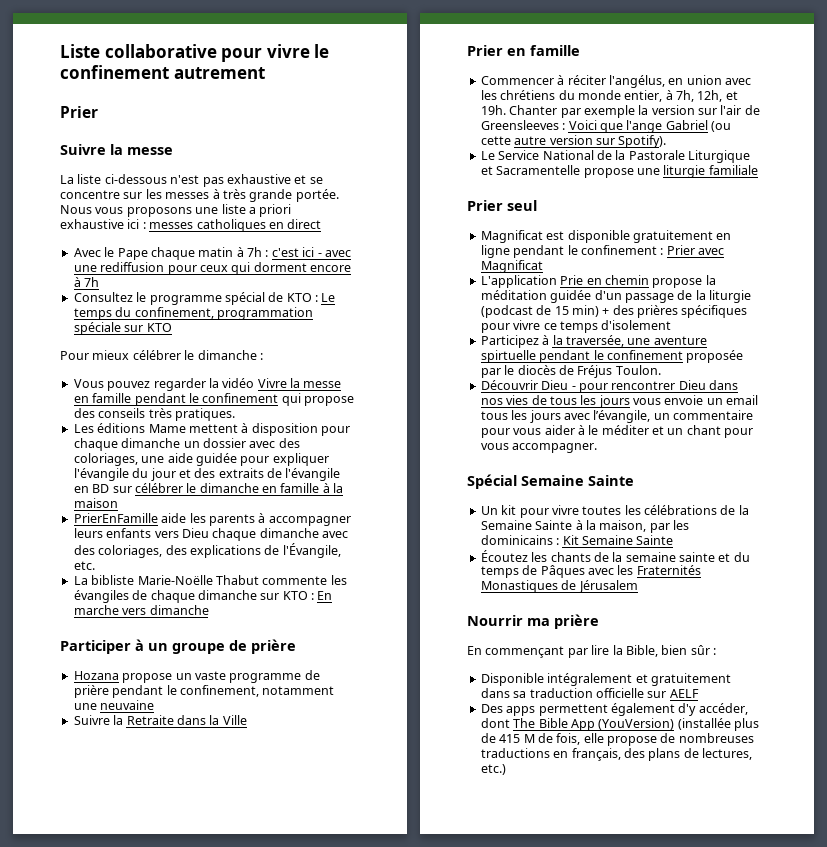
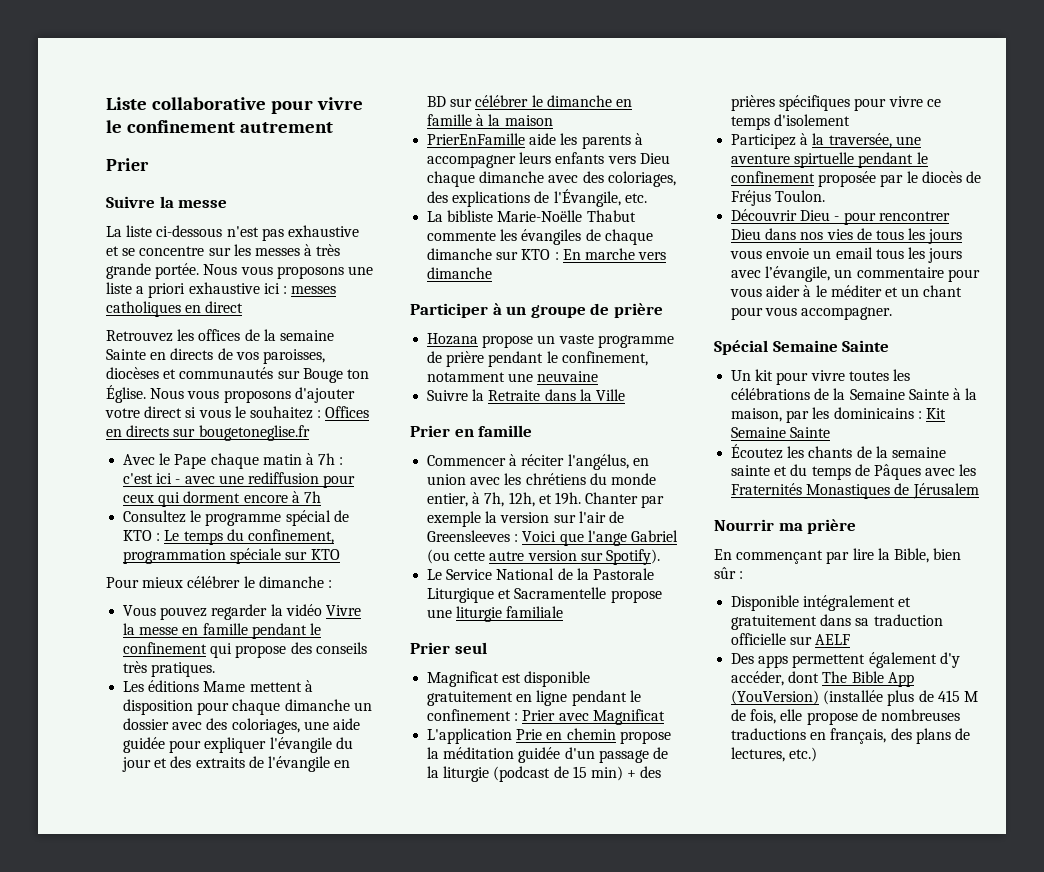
+ Retrouvez les offices de la semaine Sainte en directs de vos paroisses, diocèses et communautés sur Bouge ton Église. Nous vous proposons d'ajouter votre direct si vous le souhaitez : Offices en directs sur bougetoneglise.fr

